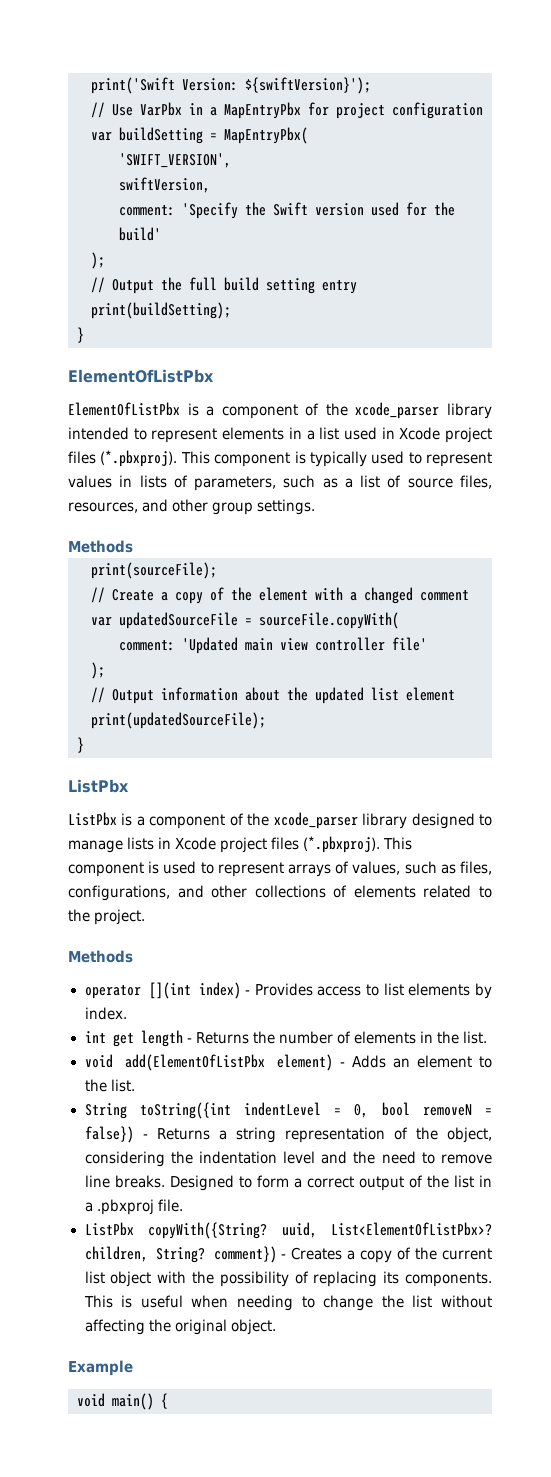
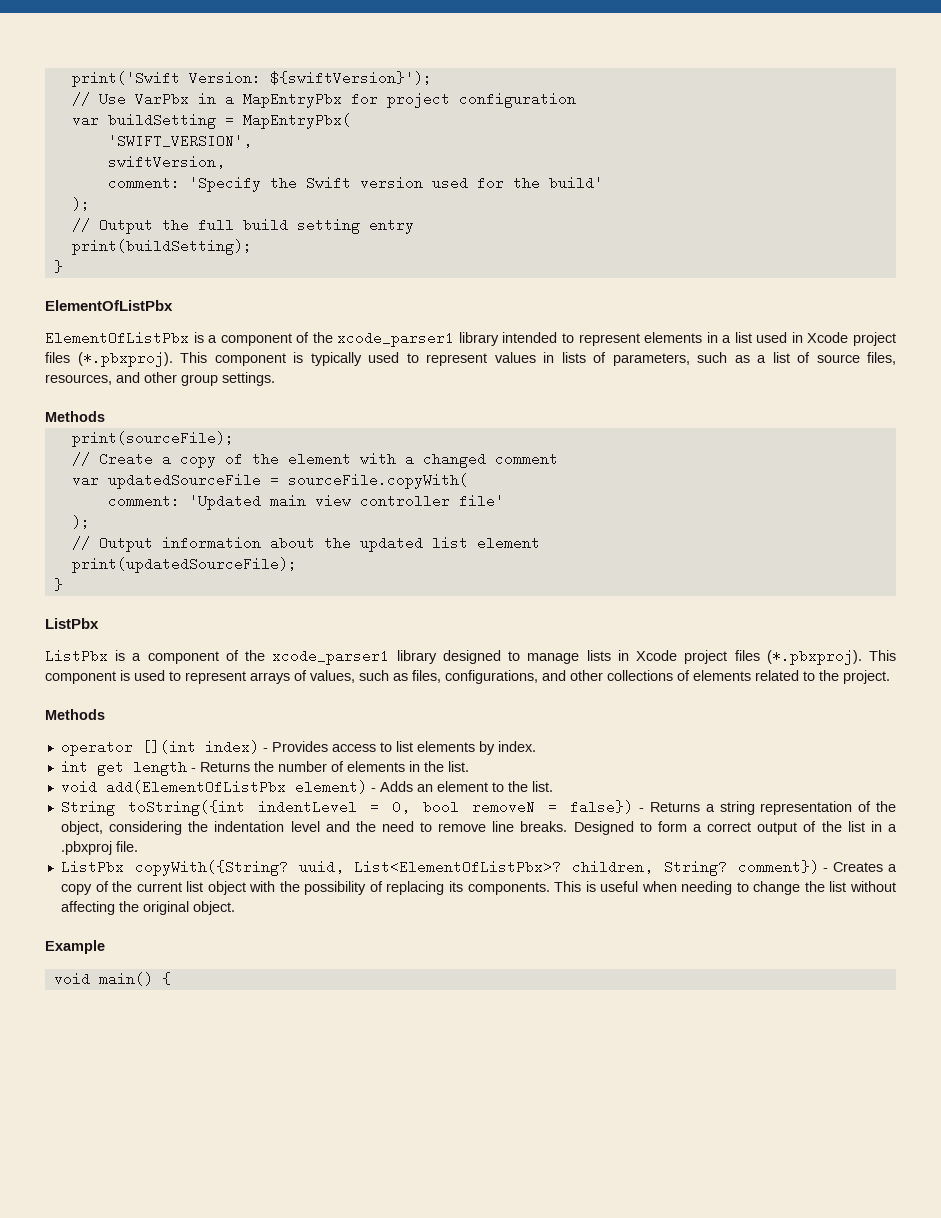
- ElementOfListPbx is a component of the xcode_parser library intended to represent elements in a list used in Xcode project files (*.pbxproj). This component is typically used to represent values in lists of parameters, such as a list of source files, resources, and other group settings.
+ ElementOfListPbx is a component of the xcode_parser1 library intended to represent elements in a list used in Xcode project files (*.pbxproj). This component is typically used to represent values in lists of parameters, such as a list of source files, resources, and other group settings.
- ListPbx is a component of the xcode_parser library designed to manage lists in Xcode project files (*.pbxproj). This component is used to represent arrays of values, such as files, configurations, and other collections of elements related to the project.
+ ListPbx is a component of the xcode_parser1 library designed to manage lists in Xcode project files (*.pbxproj). This component is used to represent arrays of values, such as files, configurations, and other collections of elements related to the project.

